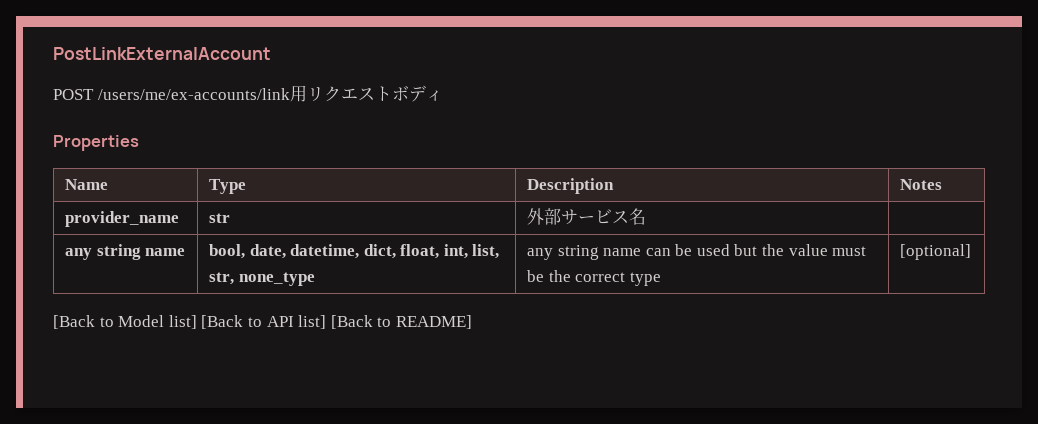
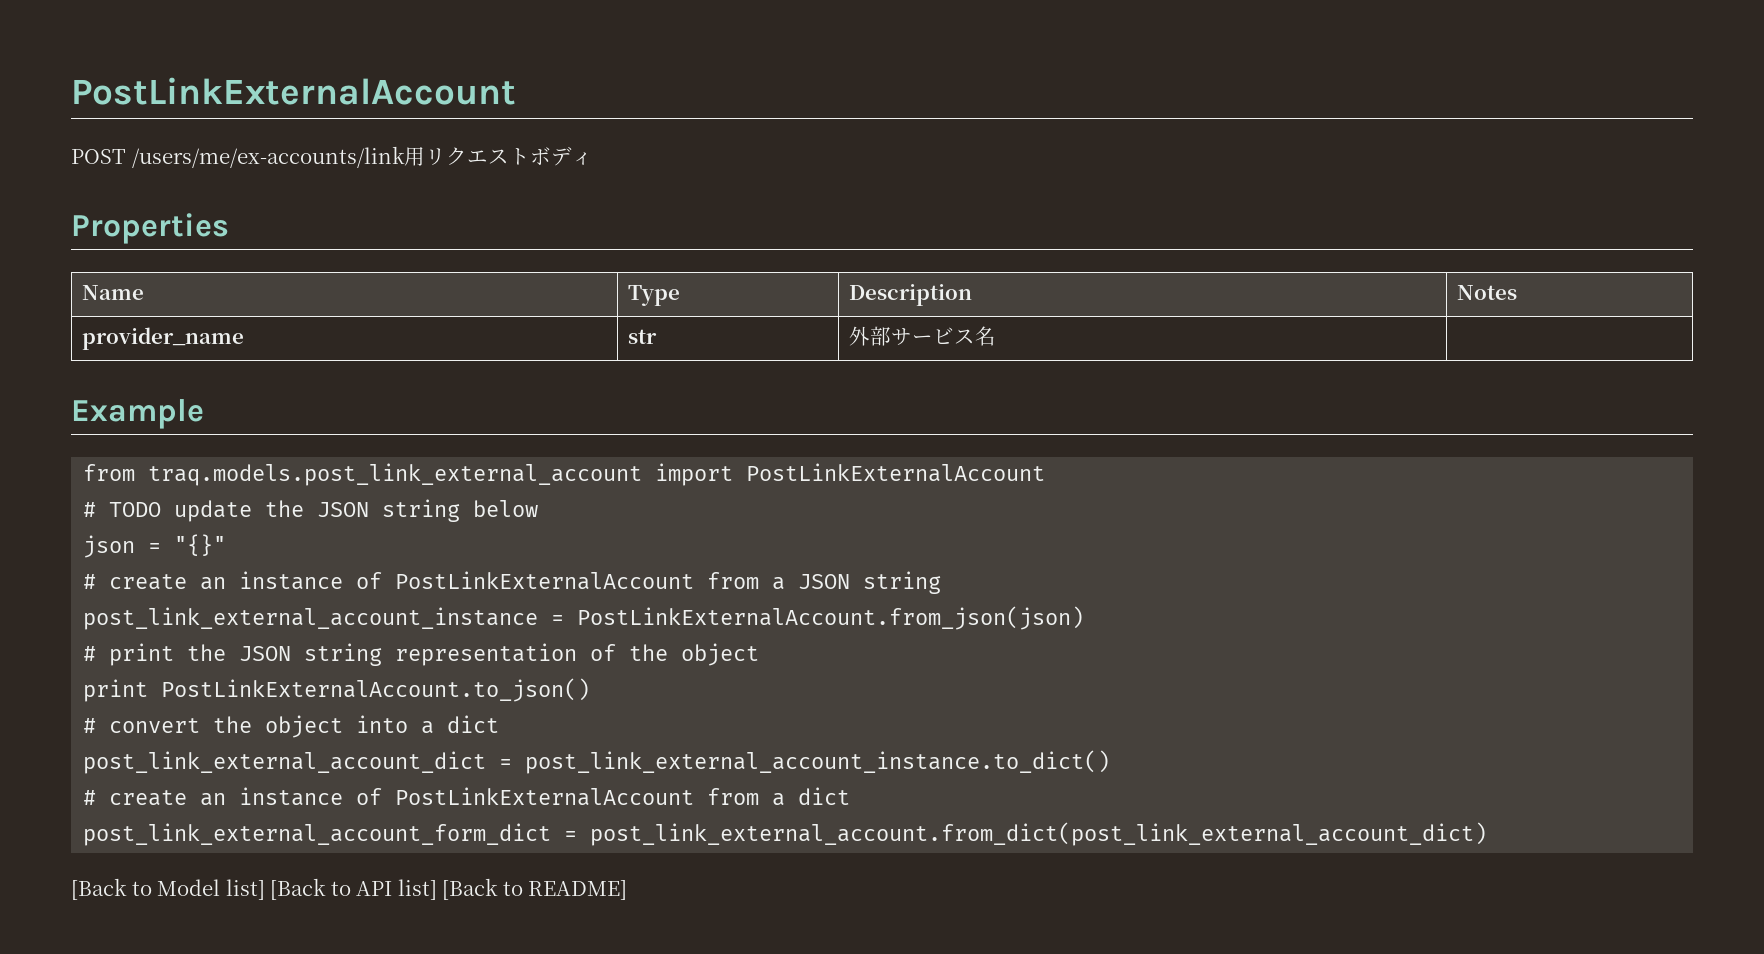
- any string name | bool, date, datetime, dict, float, int, list, str, none_type | any string name can be used but the value must be the correct type | [optional]
+ Example
+ from traq.models.post_link_external_account import PostLinkExternalAccount
+ # TODO update the JSON string below
+ json = "{}"
+ # create an instance of PostLinkExternalAccount from a JSON string
+ post_link_external_account_instance = PostLinkExternalAccount.from_json(json)
+ # print the JSON string representation of the object
+ print PostLinkExternalAccount.to_json()
+ # convert the object into a dict
+ post_link_external_account_dict = post_link_external_account_instance.to_dict()
+ # create an instance of PostLinkExternalAccount from a dict
+ post_link_external_account_form_dict = post_link_external_account.from_dict(post_link_external_account_dict)

